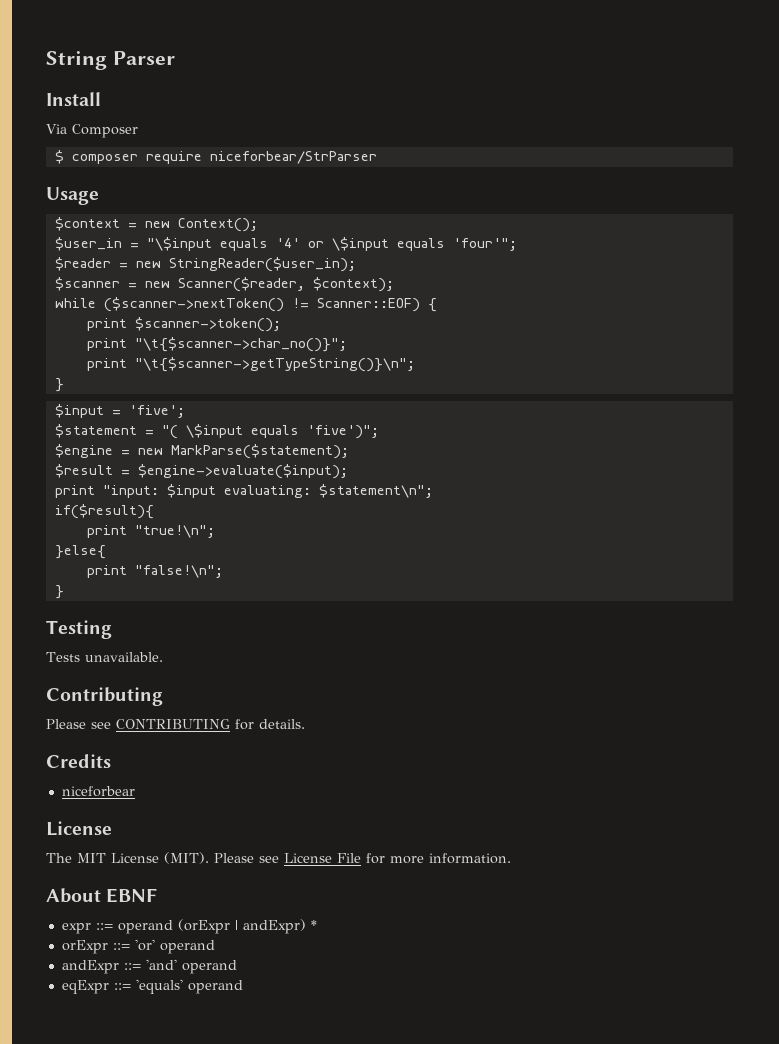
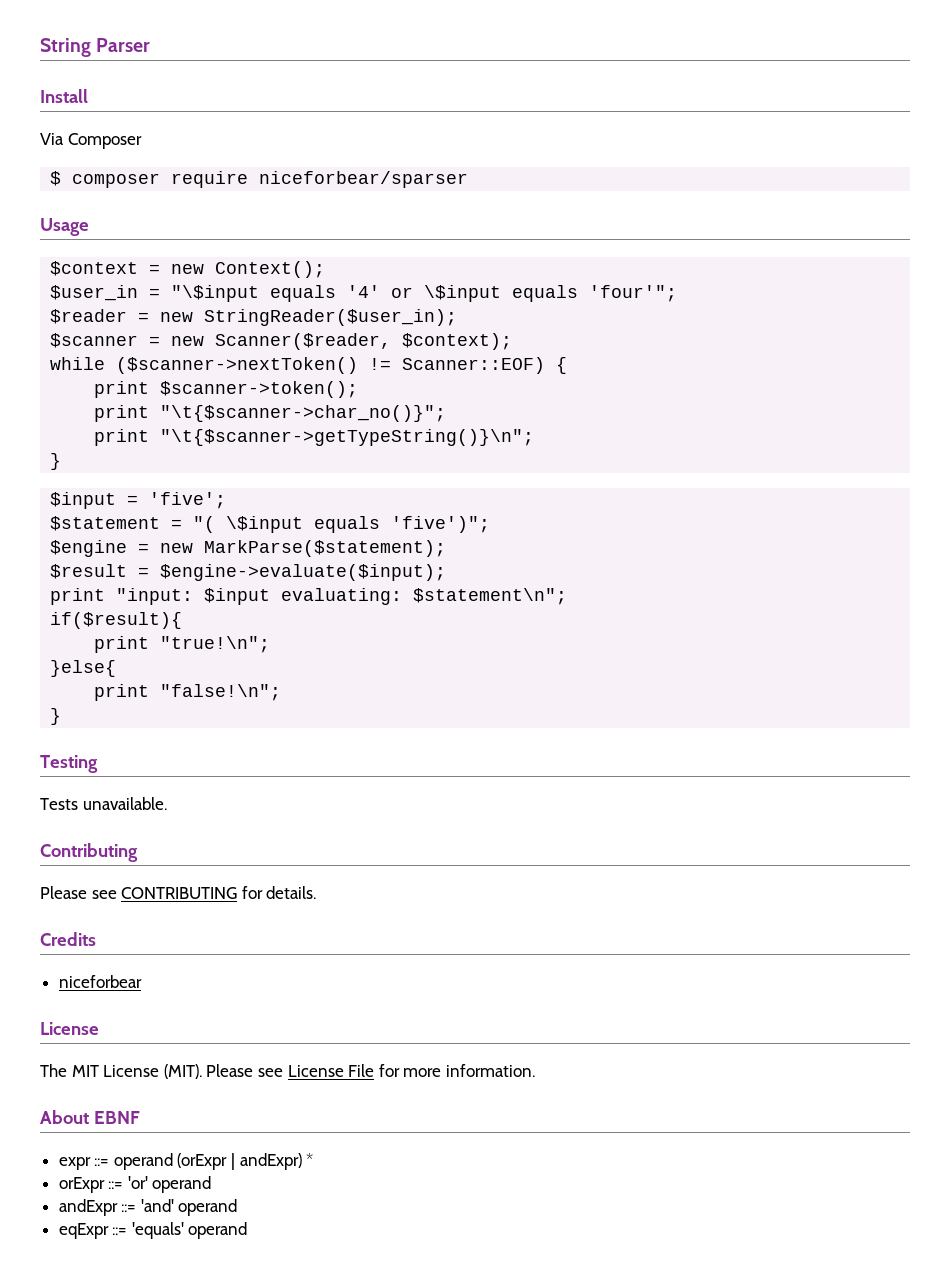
- $ composer require niceforbear/StrParser
+ $ composer require niceforbear/sparser

